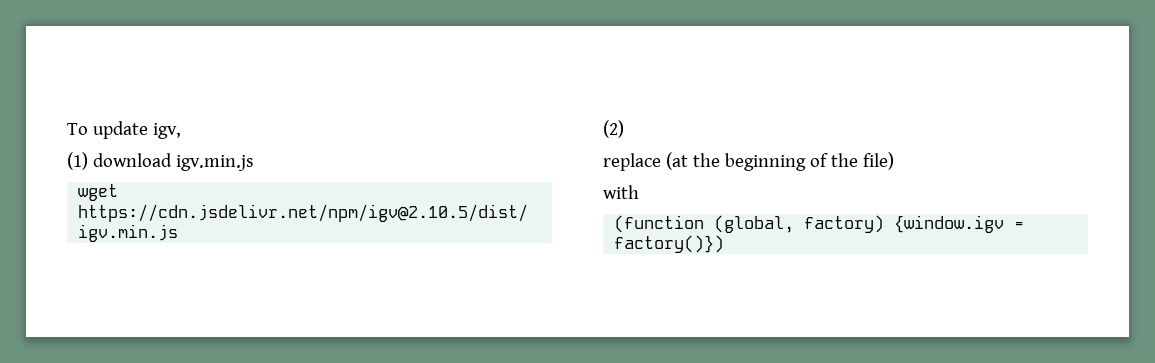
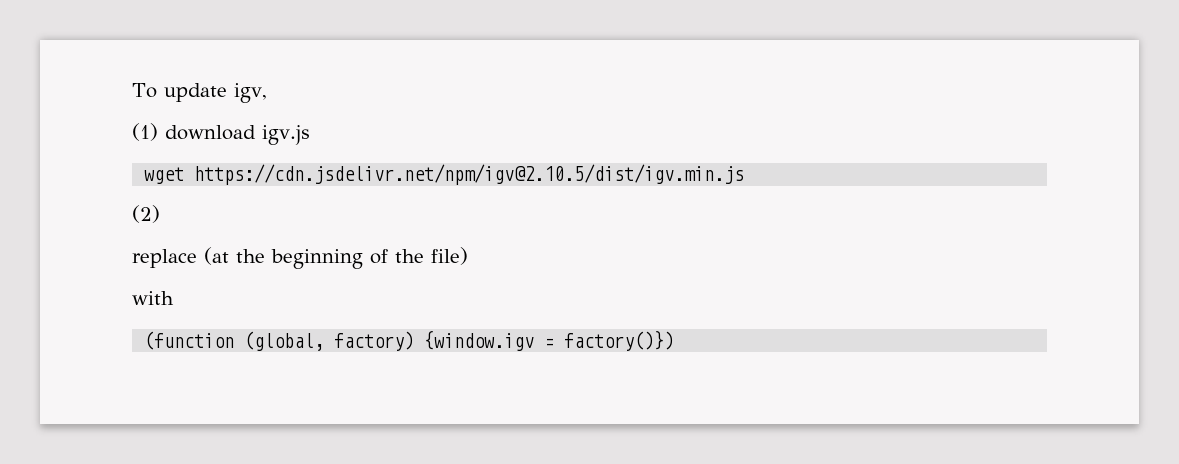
- (1) download igv.min.js
+ (1) download igv.js

